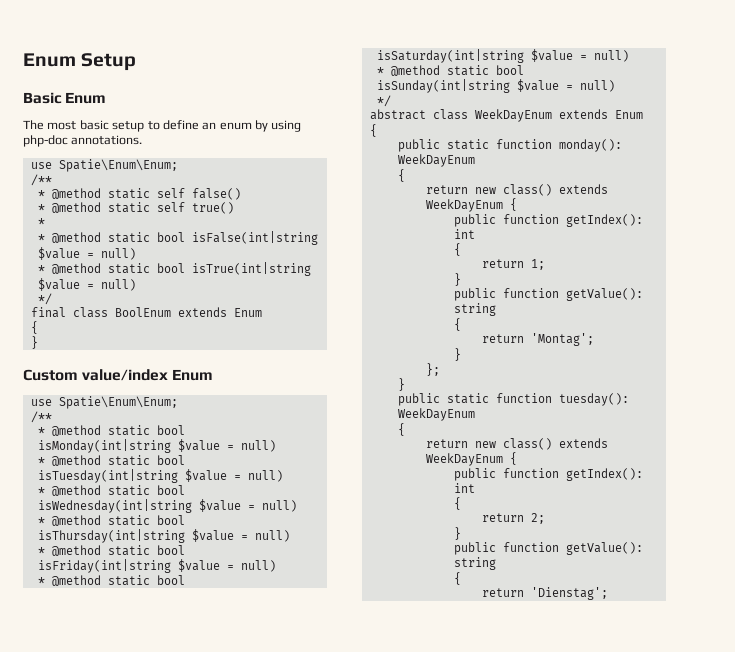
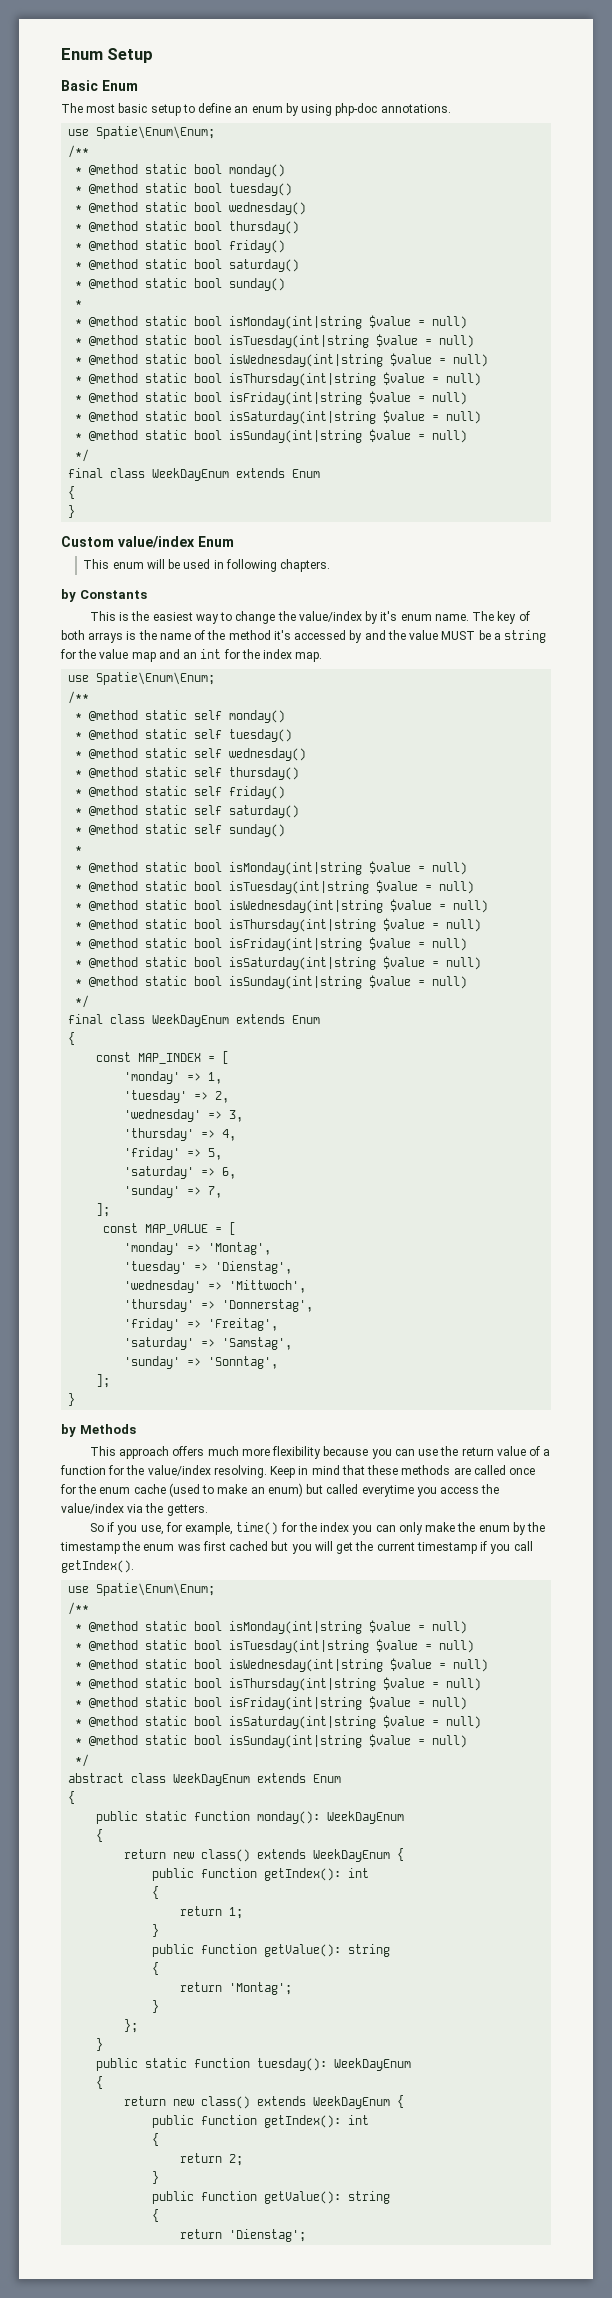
- * @method static self false()
- * @method static self true()
+ * @method static bool monday()
+ * @method static bool tuesday()
+ * @method static bool wednesday()
+ * @method static bool thursday()
+ * @method static bool friday()
+ * @method static bool saturday()
+ * @method static bool sunday()
  *
- * @method static bool isFalse(int|string $value = null)
- * @method static bool isTrue(int|string $value = null)
+ * @method static bool isMonday(int|string $value = null)
+ * @method static bool isTuesday(int|string $value = null)
+ * @method static bool isWednesday(int|string $value = null)
+ * @method static bool isThursday(int|string $value = null)
+ * @method static bool isFriday(int|string $value = null)
+ * @method static bool isSaturday(int|string $value = null)
+ * @method static bool isSunday(int|string $value = null)
  */
- final class BoolEnum extends Enum
+ final class WeekDayEnum extends Enum
+ This enum will be used in following chapters.
+ by Constants
+ This is the easiest way to change the value/index by it's enum name. The key of both arrays is the name of the method it's accessed by and the value MUST be a string for the value map and an int for the index map.
+ use Spatie\Enum\Enum;
+ /**
+ * @method static self monday()
+ * @method static self tuesday()
+ * @method static self wednesday()
+ * @method static self thursday()
+ * @method static self friday()
+ * @method static self saturday()
+ * @method static self sunday()
+ *
+ * @method static bool isMonday(int|string $value = null)
+ * @method static bool isTuesday(int|string $value = null)
+ * @method static bool isWednesday(int|string $value = null)
+ * @method static bool isThursday(int|string $value = null)
+ * @method static bool isFriday(int|string $value = null)
+ * @method static bool isSaturday(int|string $value = null)
+ * @method static bool isSunday(int|string $value = null)
+ */
+ final class WeekDayEnum extends Enum
+ {
+ const MAP_INDEX = [
+ 'monday' => 1,
+ 'tuesday' => 2,
+ 'wednesday' => 3,
+ 'thursday' => 4,
+ 'friday' => 5,
+ 'saturday' => 6,
+ 'sunday' => 7,
+ ];
+ const MAP_VALUE = [
+ 'monday' => 'Montag',
+ 'tuesday' => 'Dienstag',
+ 'wednesday' => 'Mittwoch',
+ 'thursday' => 'Donnerstag',
+ 'friday' => 'Freitag',
+ 'saturday' => 'Samstag',
+ 'sunday' => 'Sonntag',
+ ];
+ }
+ by Methods
+ This approach offers much more flexibility because you can use the return value of a function for the value/index resolving. Keep in mind that these methods are called once for the enum cache (used to make an enum) but called everytime you access the value/index via the getters.
+ So if you use, for example, time() for the index you can only make the enum by the timestamp the enum was first cached but you will get the current timestamp if you call getIndex().

